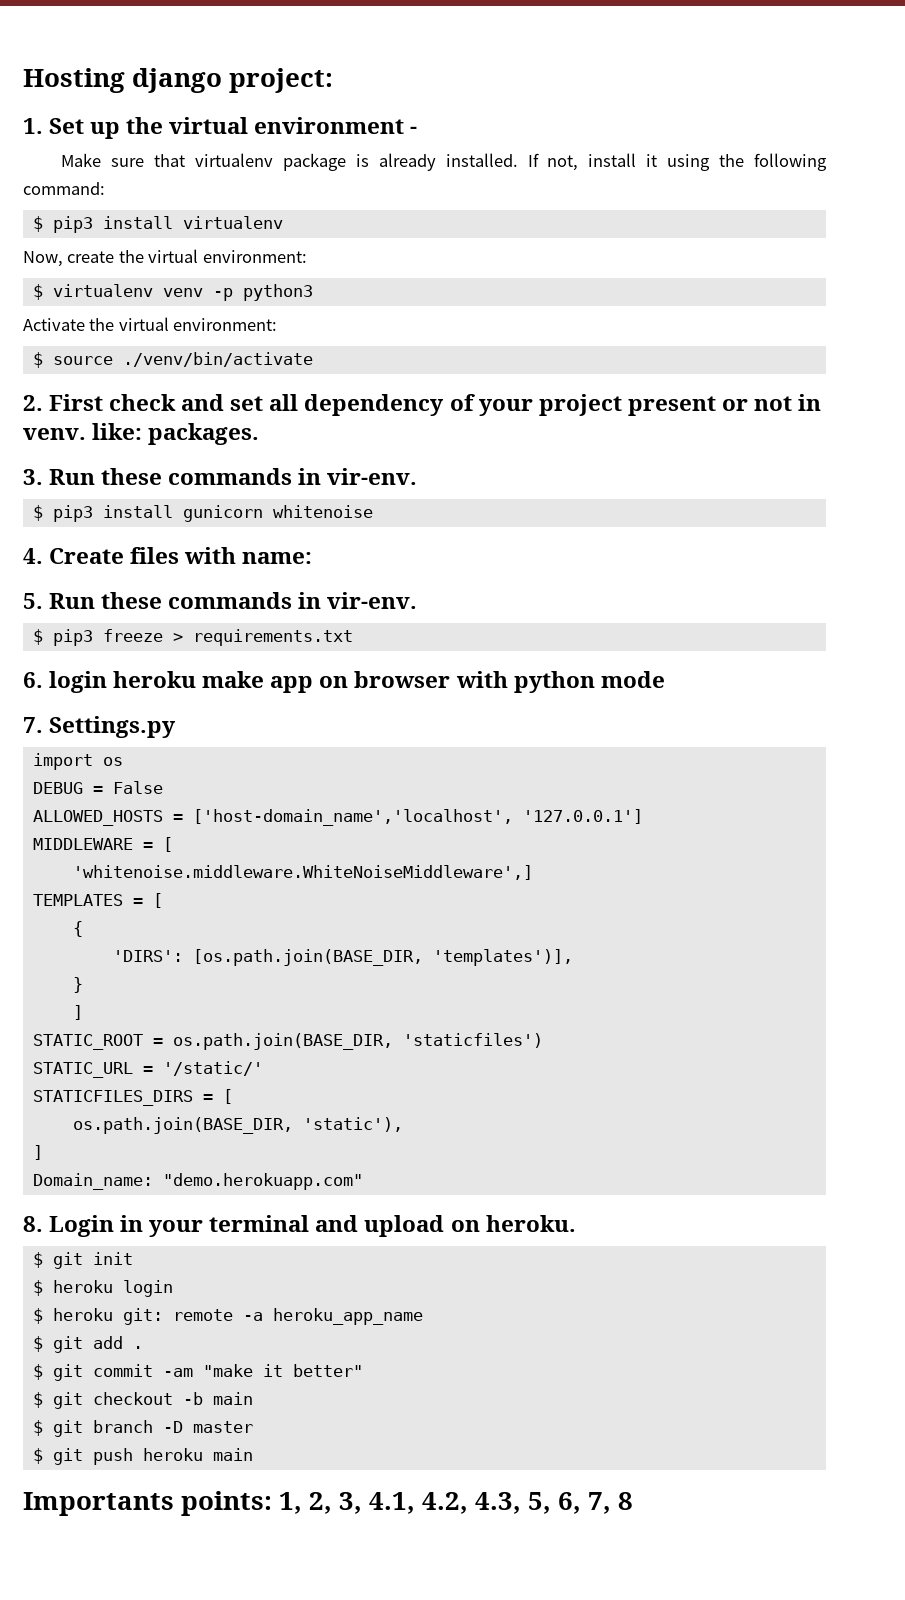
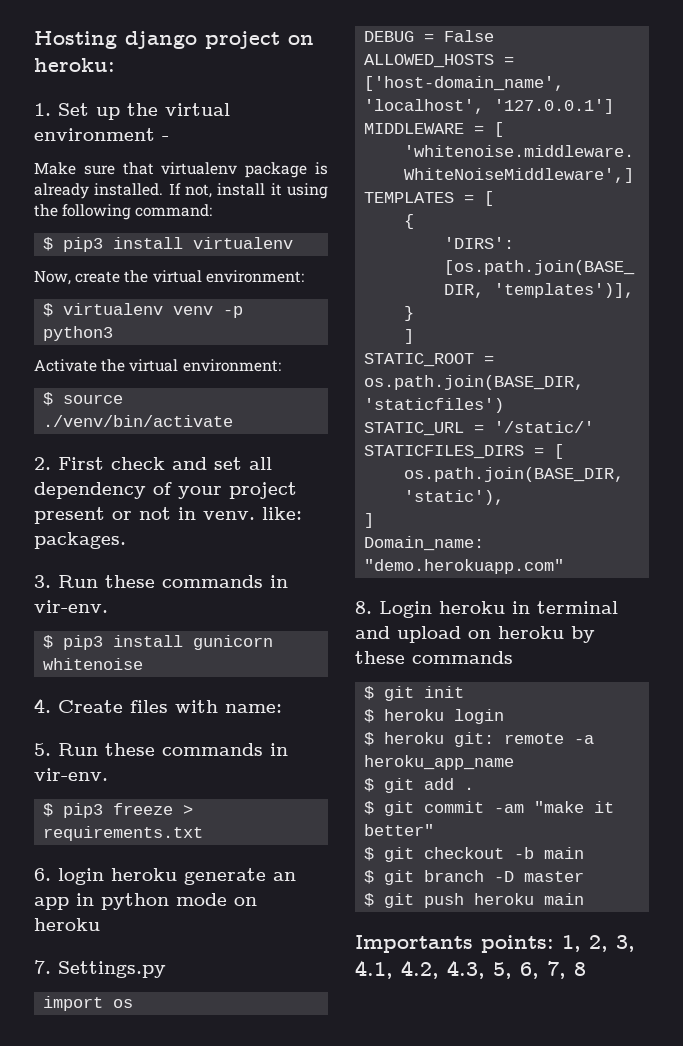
- Hosting django project:
+ Hosting django project on heroku:
- 6. login heroku make app on browser with python mode
+ 6. login heroku generate an app in python mode on heroku
- 8. Login in your terminal and upload on heroku.
+ 8. Login heroku in terminal and upload on heroku by these commands

